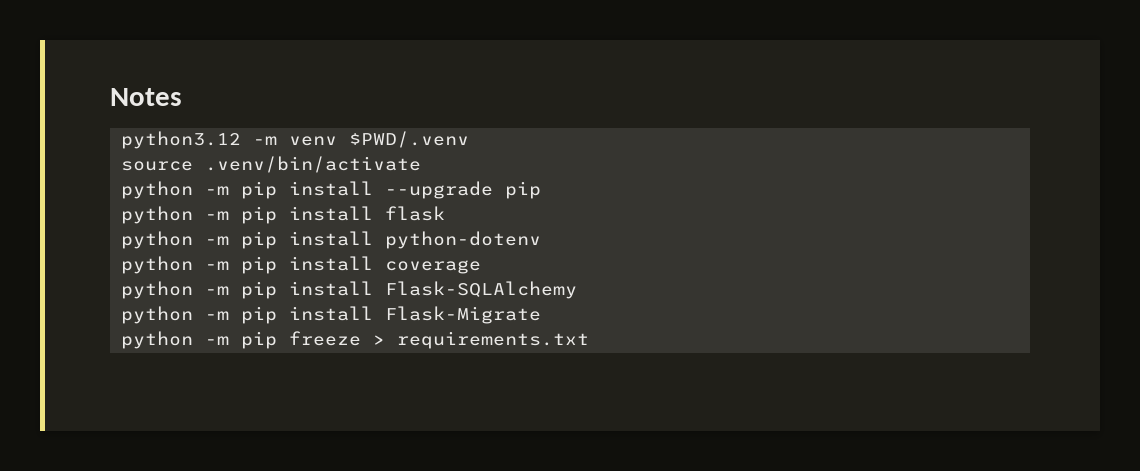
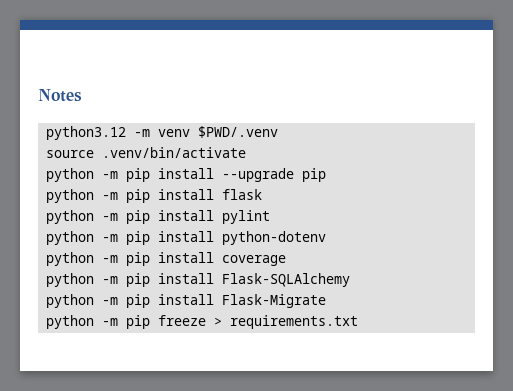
+ python -m pip install pylint

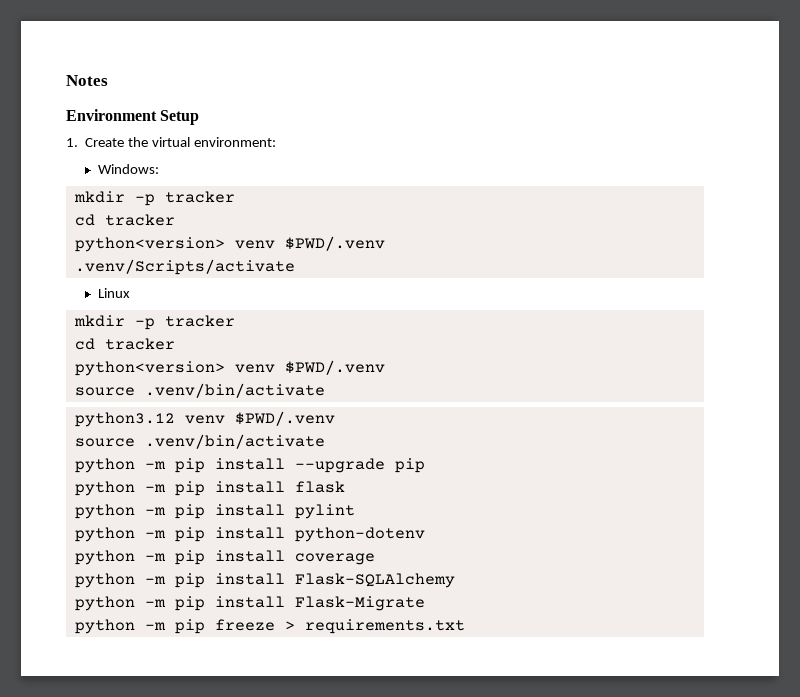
+ Environment Setup
+ 1. Create the virtual environment:
+ Windows:
+ mkdir -p tracker
+ cd tracker
+ python<version> venv $PWD/.venv
+ .venv/Scripts/activate
+ Linux
+ mkdir -p tracker
+ cd tracker
+ python<version> venv $PWD/.venv
+ source .venv/bin/activate
- python3.12 -m venv $PWD/.venv
+ python3.12 venv $PWD/.venv

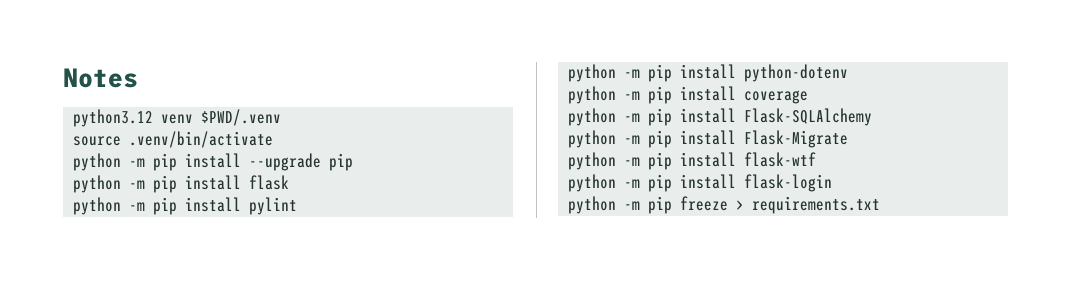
- Environment Setup
- 1. Create the virtual environment:
- Windows:
- mkdir -p tracker
- cd tracker
- python<version> venv $PWD/.venv
- .venv/Scripts/activate
- Linux
- mkdir -p tracker
- cd tracker
- python<version> venv $PWD/.venv
- source .venv/bin/activate
+ python -m pip install flask-wtf
+ python -m pip install flask-login

